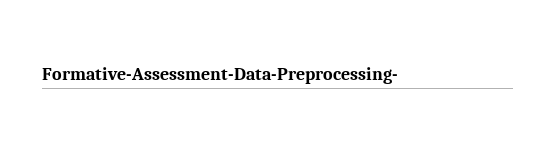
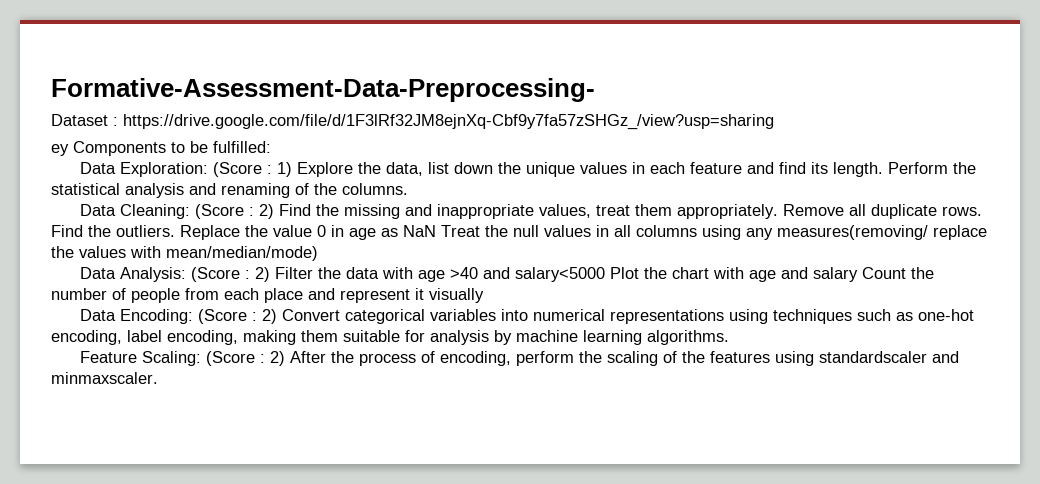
+ Dataset : https://drive.google.com/file/d/1F3lRf32JM8ejnXq-Cbf9y7fa57zSHGz_/view?usp=sharing
+ ey Components to be fulfilled:
+ Data Exploration: (Score : 1) Explore the data, list down the unique values in each feature and find its length. Perform the statistical analysis and renaming of the columns.
+ Data Cleaning: (Score : 2) Find the missing and inappropriate values, treat them appropriately. Remove all duplicate rows. Find the outliers. Replace the value 0 in age as NaN Treat the null values in all columns using any measures(removing/ replace the values with mean/median/mode)
+ Data Analysis: (Score : 2) Filter the data with age >40 and salary<5000 Plot the chart with age and salary Count the number of people from each place and represent it visually
+ Data Encoding: (Score : 2) Convert categorical variables into numerical representations using techniques such as one-hot encoding, label encoding, making them suitable for analysis by machine learning algorithms.
+ Feature Scaling: (Score : 2) After the process of encoding, perform the scaling of the features using standardscaler and minmaxscaler.

